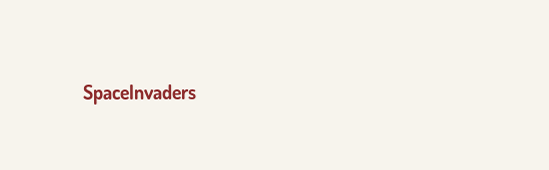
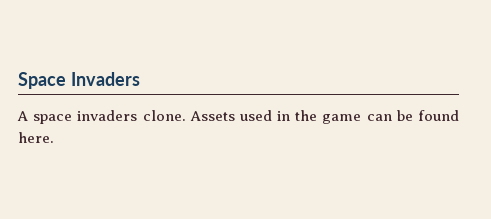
- SpaceInvaders
+ Space Invaders
+ A space invaders clone. Assets used in the game can be found here.

